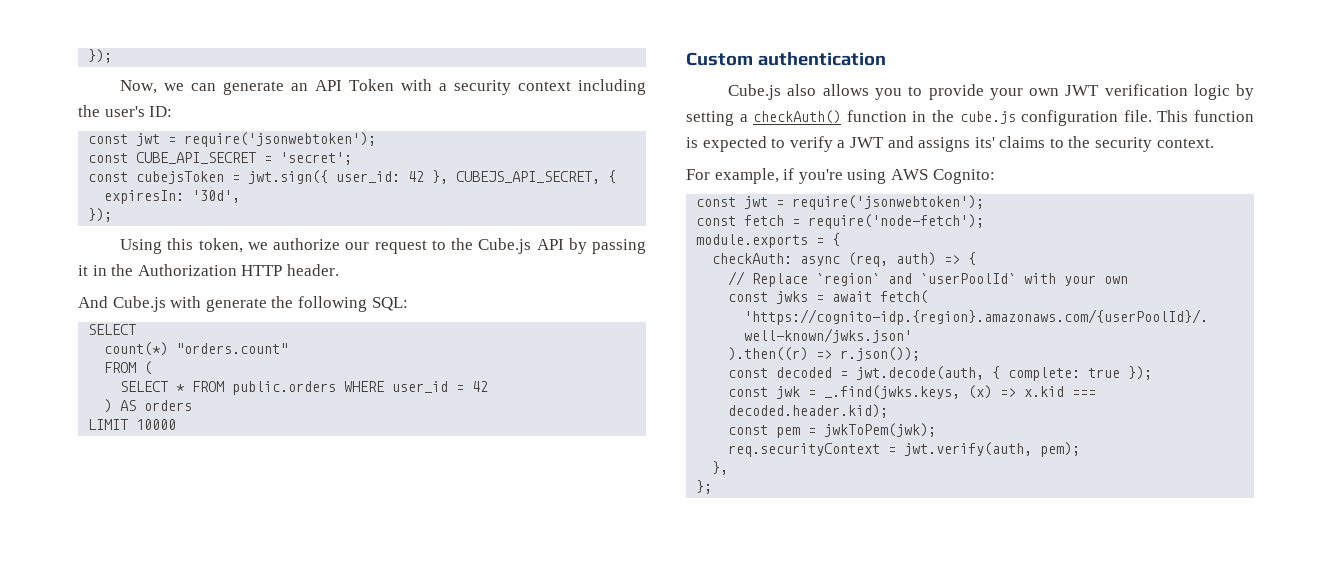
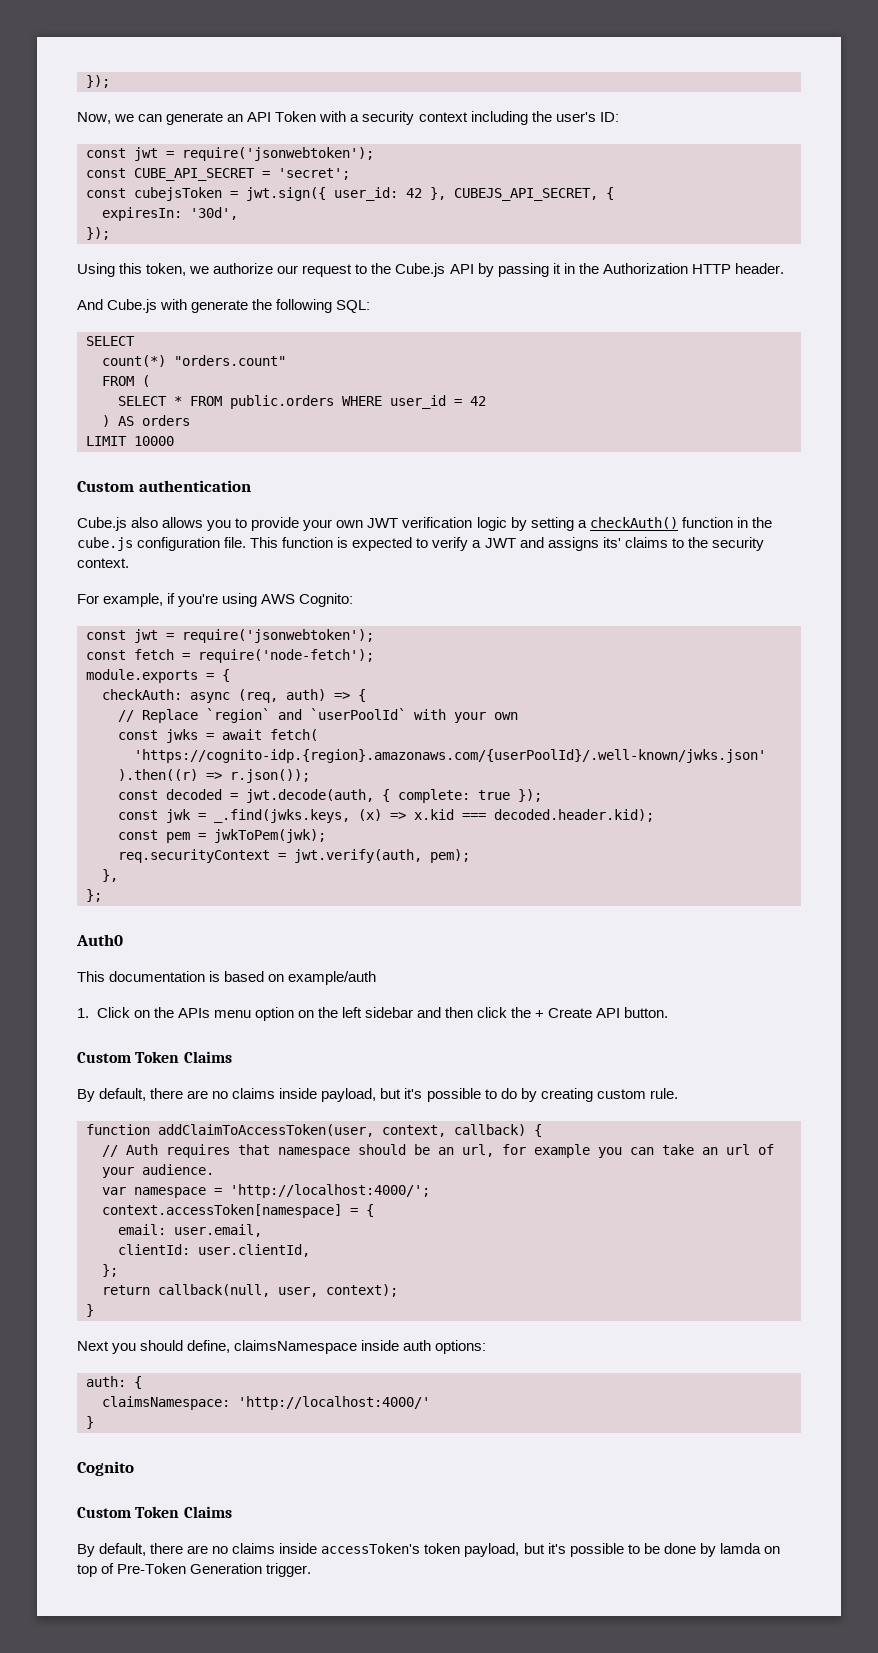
+ Auth0
+ This documentation is based on example/auth
+ 1. Click on the APIs menu option on the left sidebar and then click the + Create API button.
+ Custom Token Claims
+ By default, there are no claims inside payload, but it's possible to do by creating custom rule.
+ function addClaimToAccessToken(user, context, callback) {
+ // Auth requires that namespace should be an url, for example you can take an url of your audience.
+ var namespace = 'http://localhost:4000/';
+ context.accessToken[namespace] = {
+ email: user.email,
+ clientId: user.clientId,
+ };
+ return callback(null, user, context);
+ }
+ Next you should define, claimsNamespace inside auth options:
+ auth: {
+ claimsNamespace: 'http://localhost:4000/'
+ }
+ Cognito
+ Custom Token Claims
+ By default, there are no claims inside accessToken's token payload, but it's possible to be done by lamda on top of Pre-Token Generation trigger.

